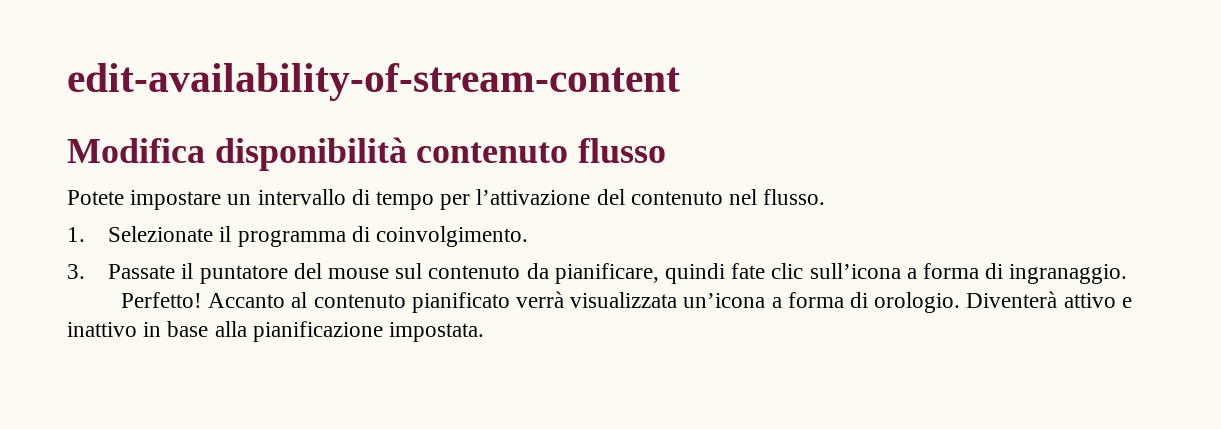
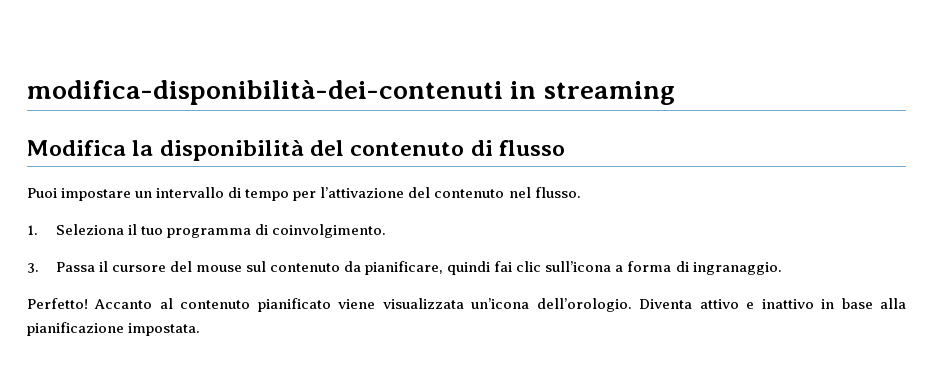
- edit-availability-of-stream-content
- Modifica disponibilità contenuto flusso
+ modifica-disponibilità-dei-contenuti in streaming
+ Modifica la disponibilità del contenuto di flusso
- Potete impostare un intervallo di tempo per l’attivazione del contenuto nel flusso.
+ Puoi impostare un intervallo di tempo per l’attivazione del contenuto nel flusso.
- 1. Selezionate il programma di coinvolgimento.
+ 1. Seleziona il tuo programma di coinvolgimento.
- 3. Passate il puntatore del mouse sul contenuto da pianificare, quindi fate clic sull’icona a forma di ingranaggio.
+ 3. Passa il cursore del mouse sul contenuto da pianificare, quindi fai clic sull’icona a forma di ingranaggio.
- Accanto al contenuto pianificato verrà visualizzata un’icona a forma di orologio. Diventerà attivo e inattivo in base alla pianificazione impostata.
+ Accanto al contenuto pianificato viene visualizzata un’icona dell’orologio. Diventa attivo e inattivo in base alla pianificazione impostata.

